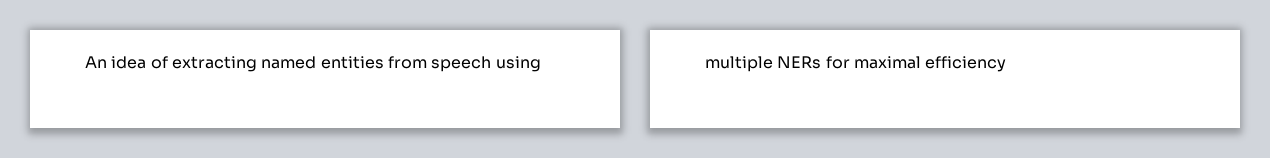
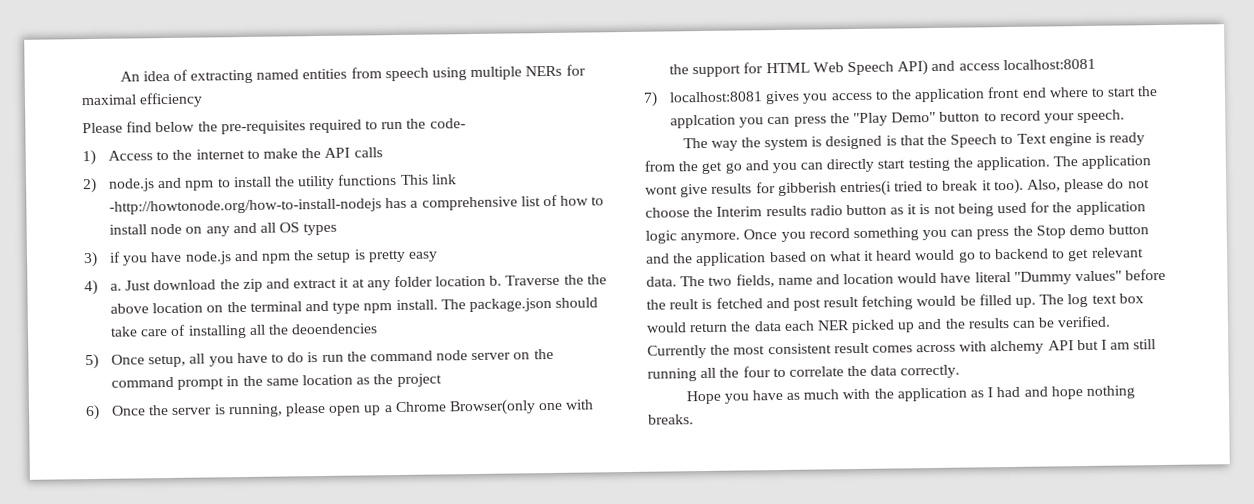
+ Please find below the pre-requisites required to run the code-
+ 1) Access to the internet to make the API calls
+ 2) node.js and npm to install the utility functions This link -http://howtonode.org/how-to-install-nodejs has a comprehensive list of how to install node on any and all OS types
+ 3) if you have node.js and npm the setup is pretty easy
+ 4) a. Just download the zip and extract it at any folder location b. Traverse the the above location on the terminal and type npm install. The package.json should take care of installing all the deoendencies
+ 5) Once setup, all you have to do is run the command node server on the command prompt in the same location as the project
+ 6) Once the server is running, please open up a Chrome Browser(only one with the support for HTML Web Speech API) and access localhost:8081
+ 7) localhost:8081 gives you access to the application front end where to start the applcation you can press the "Play Demo" button to record your speech.
+ The way the system is designed is that the Speech to Text engine is ready from the get go and you can directly start testing the application. The application wont give results for gibberish entries(i tried to break it too). Also, please do not choose the Interim results radio button as it is not being used for the application logic anymore. Once you record something you can press the Stop demo button and the application based on what it heard would go to backend to get relevant data. The two fields, name and location would have literal "Dummy values" before the reult is fetched and post result fetching would be filled up. The log text box would return the data each NER picked up and the results can be verified. Currently the most consistent result comes across with alchemy API but I am still running all the four to correlate the data correctly.
+ Hope you have as much with the application as I had and hope nothing breaks.

